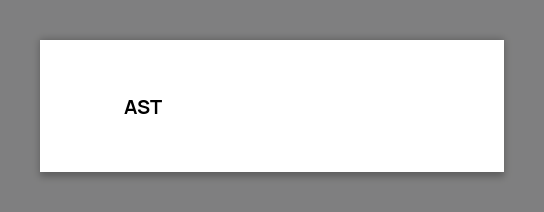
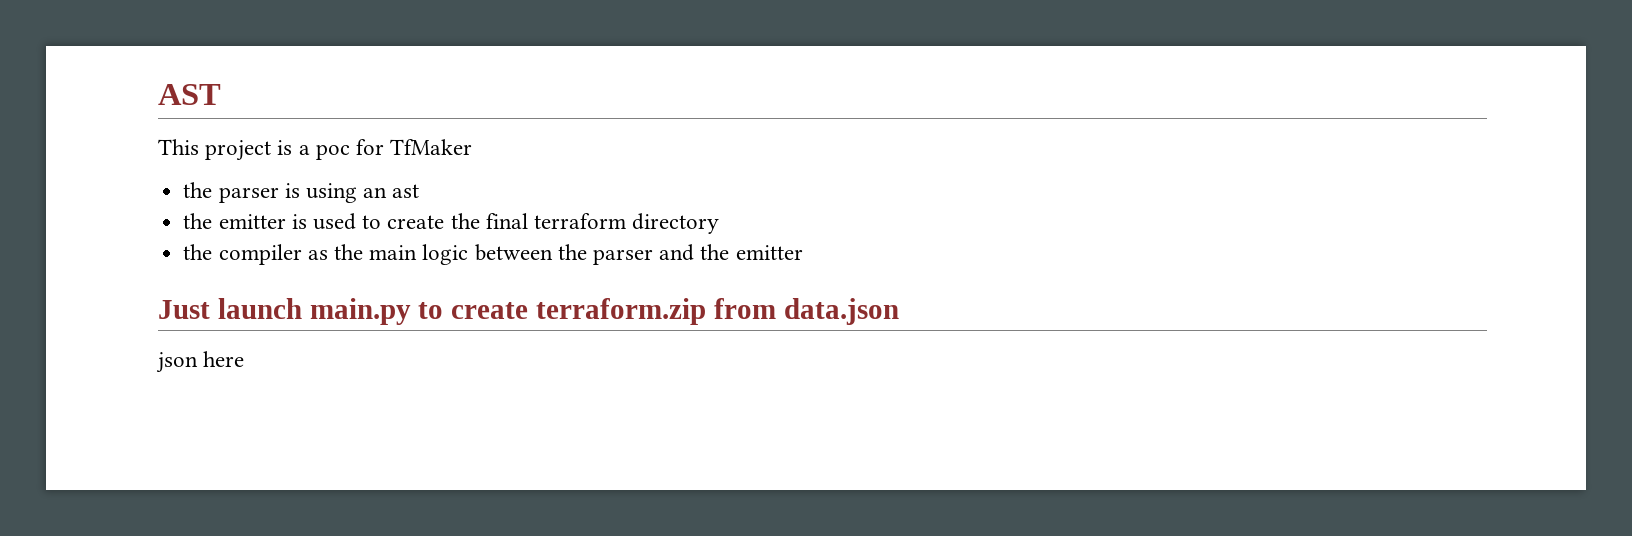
+ This project is a poc for TfMaker
+ the parser is using an ast
+ the emitter is used to create the final terraform directory
+ the compiler as the main logic between the parser and the emitter
+ Just launch main.py to create terraform.zip from data.json
+ json here

